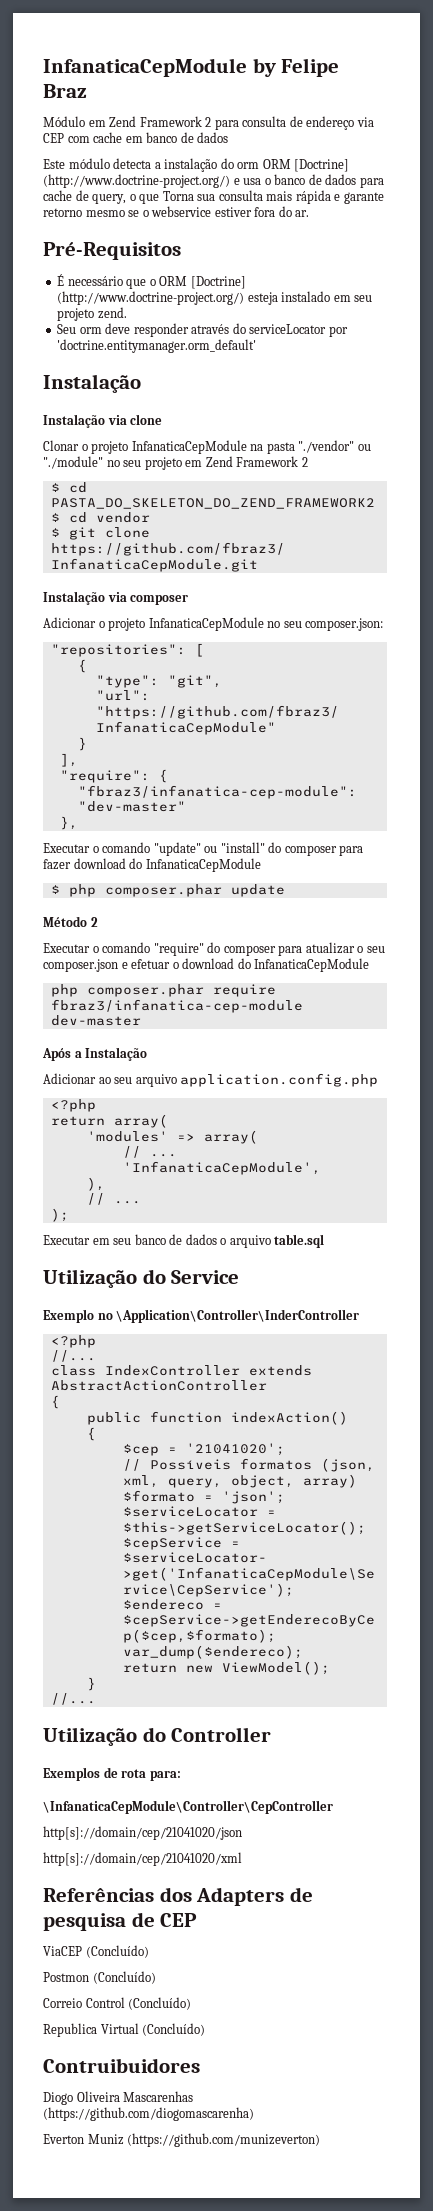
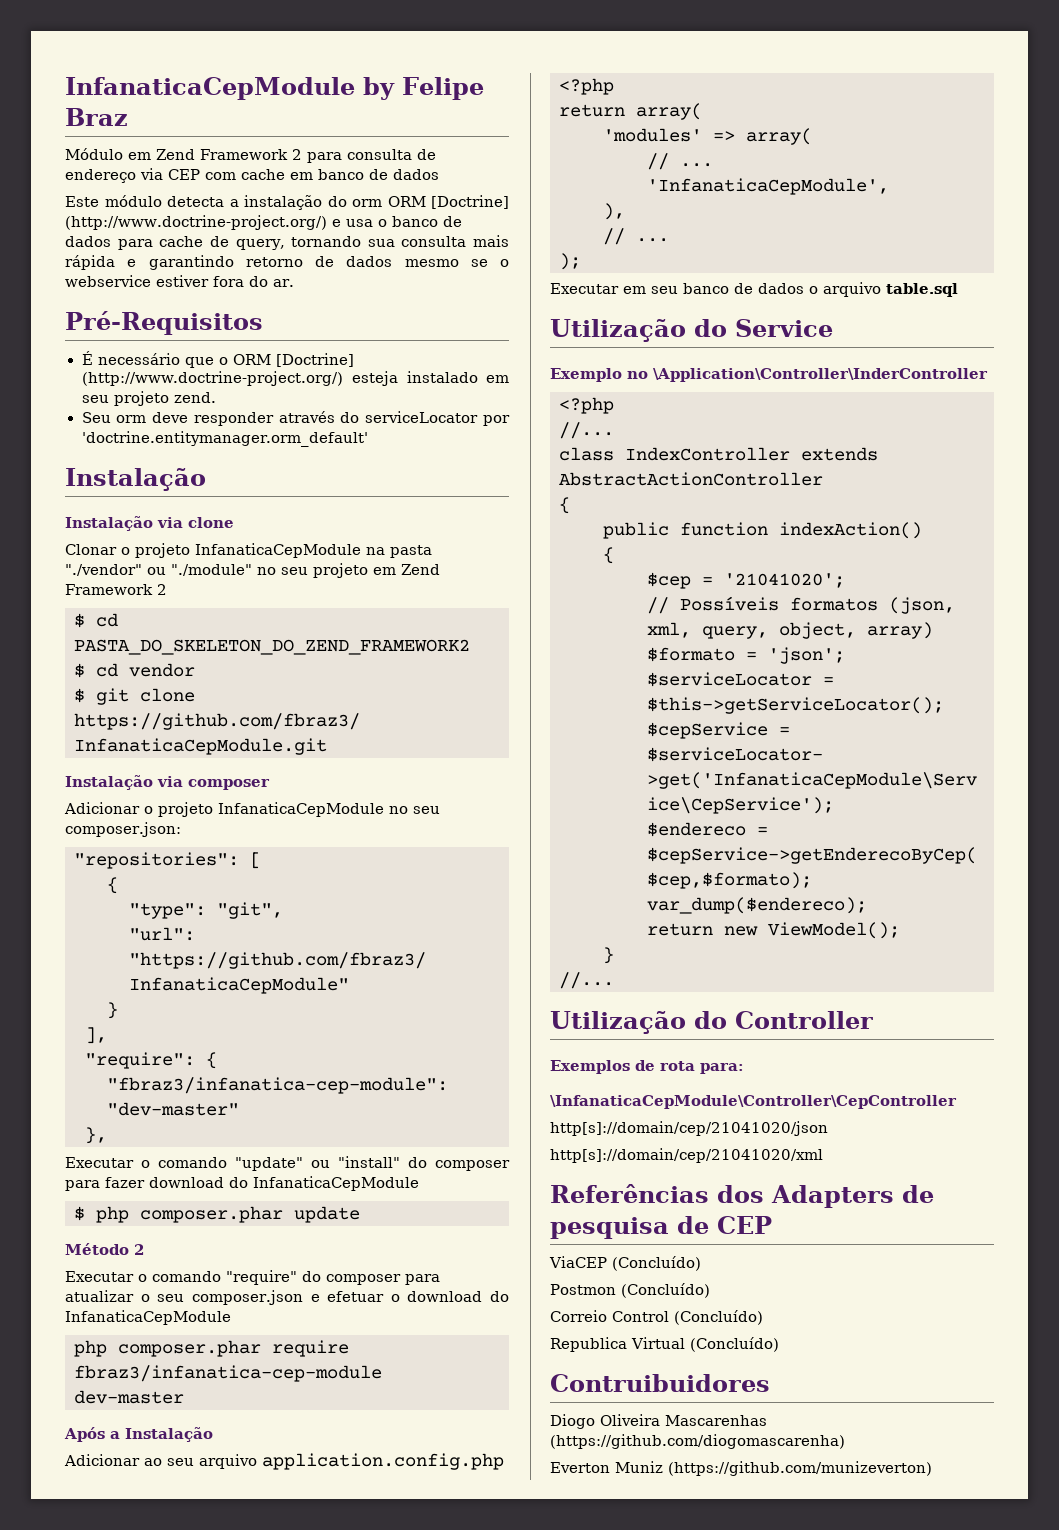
- Este módulo detecta a instalação do orm ORM [Doctrine] (http://www.doctrine-project.org/) e usa o banco de dados para cache de query, o que Torna sua consulta mais rápida e garante retorno mesmo se o webservice estiver fora do ar.
+ Este módulo detecta a instalação do orm ORM [Doctrine] (http://www.doctrine-project.org/) e usa o banco de dados para cache de query, tornando sua consulta mais rápida e garantindo retorno de dados mesmo se o webservice estiver fora do ar.

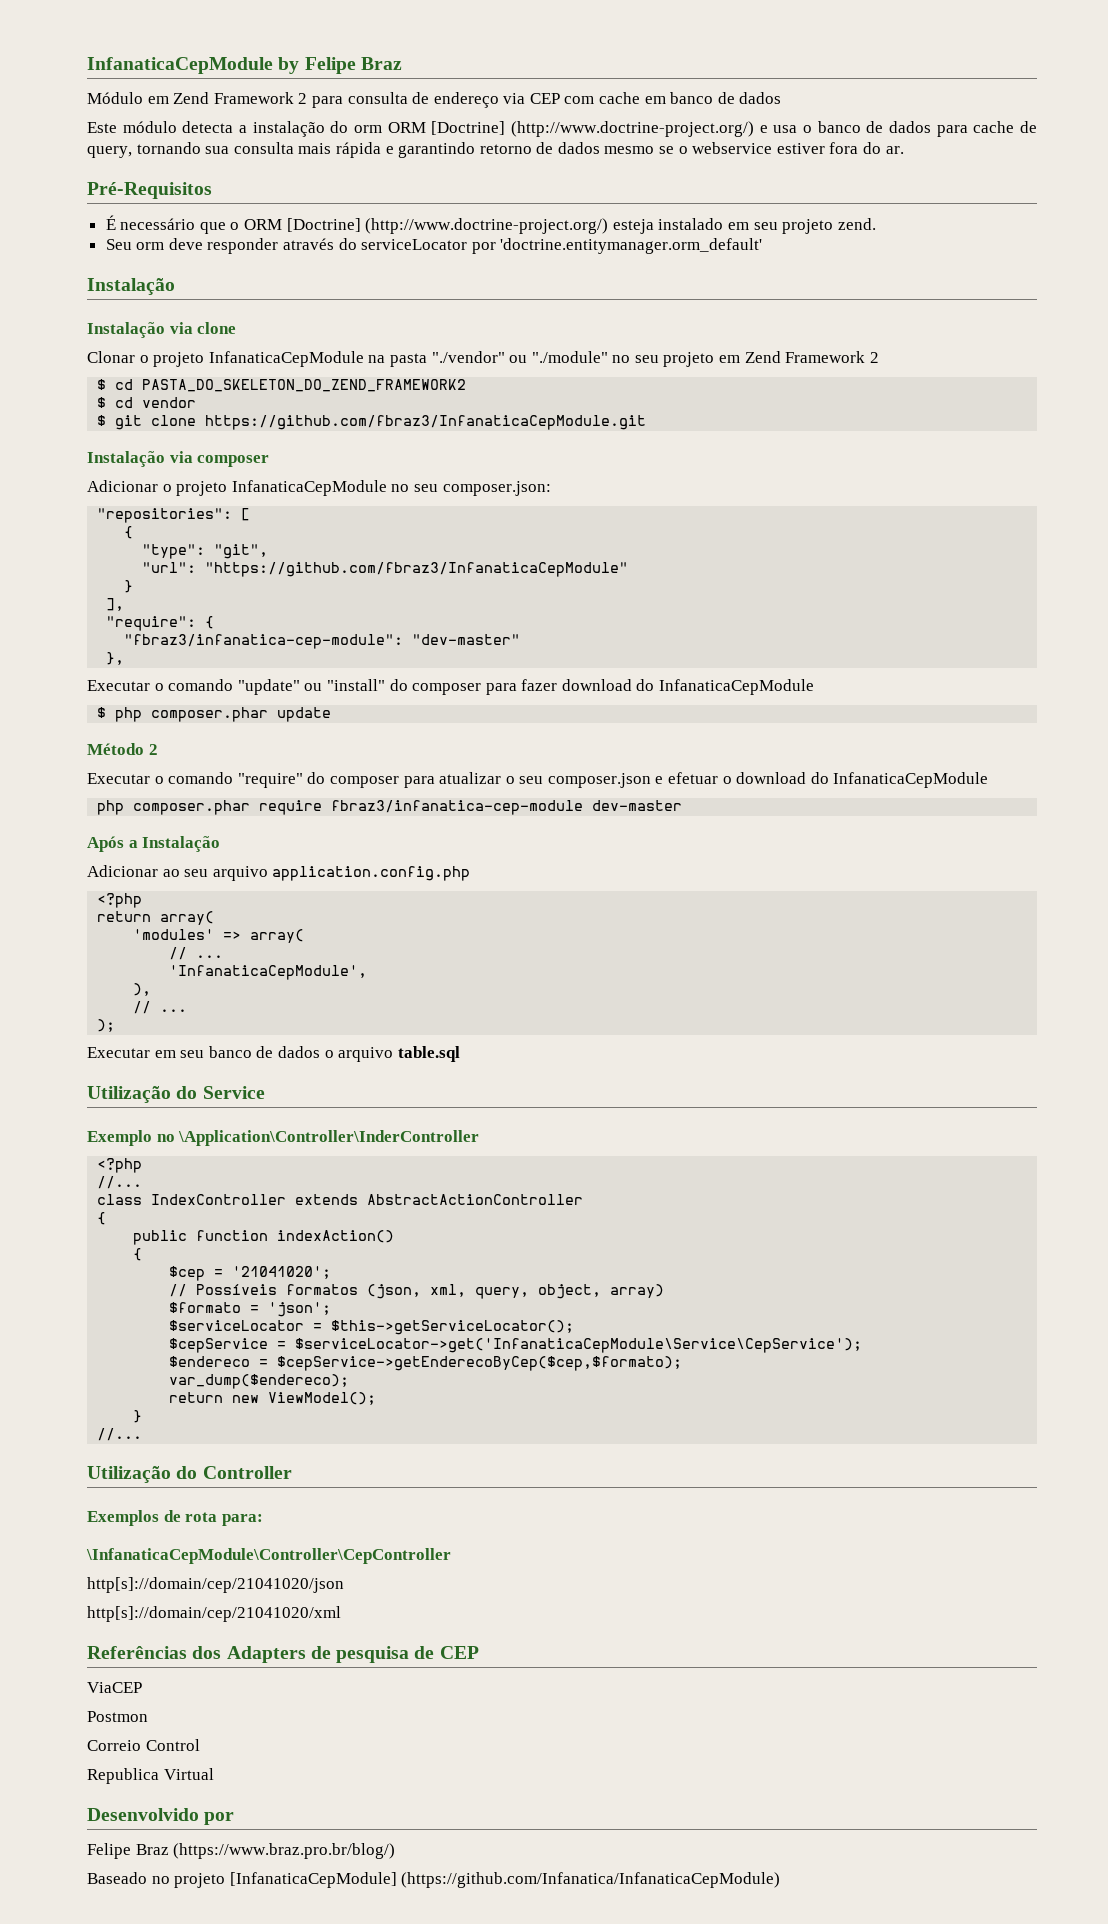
- ViaCEP (Concluído)
+ ViaCEP
- Postmon (Concluído)
+ Postmon
- Correio Control (Concluído)
+ Correio Control
- Republica Virtual (Concluído)
- Contruibuidores
- Diogo Oliveira Mascarenhas (https://github.com/diogomascarenha)
- Everton Muniz (https://github.com/munizeverton)
+ Republica Virtual
+ Desenvolvido por
+ Felipe Braz (https://www.braz.pro.br/blog/)
+ Baseado no projeto [InfanaticaCepModule] (https://github.com/Infanatica/InfanaticaCepModule)

